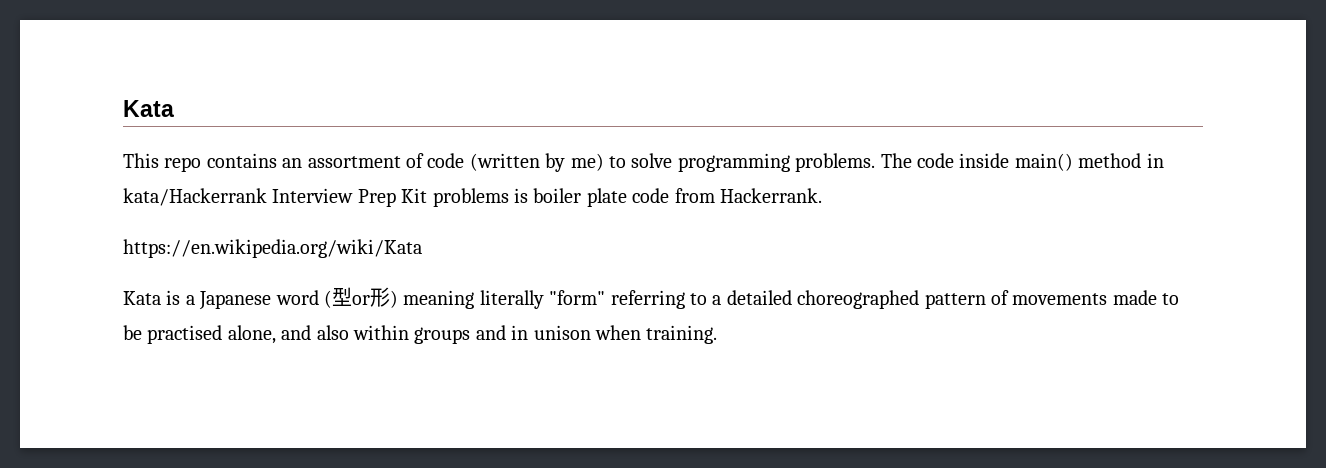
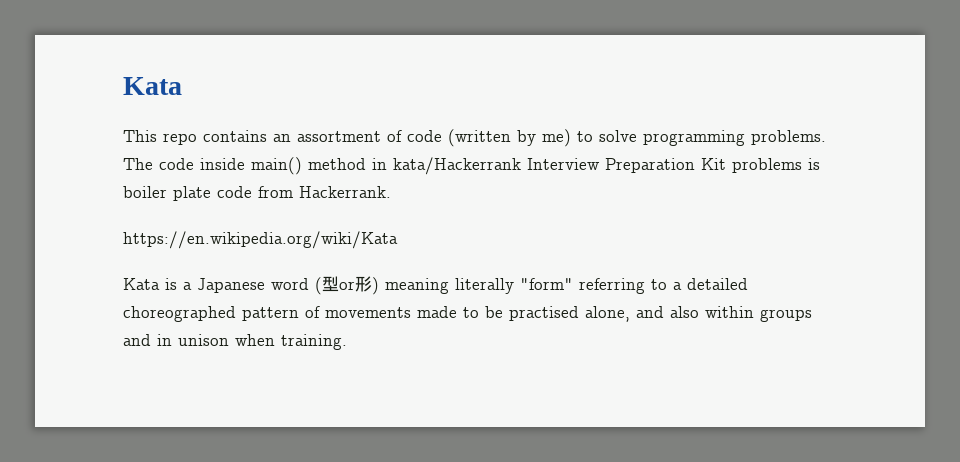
- The code inside main() method in kata/Hackerrank Interview Prep Kit problems is boiler plate code from Hackerrank.
+ The code inside main() method in kata/Hackerrank Interview Preparation Kit problems is boiler plate code from Hackerrank.

